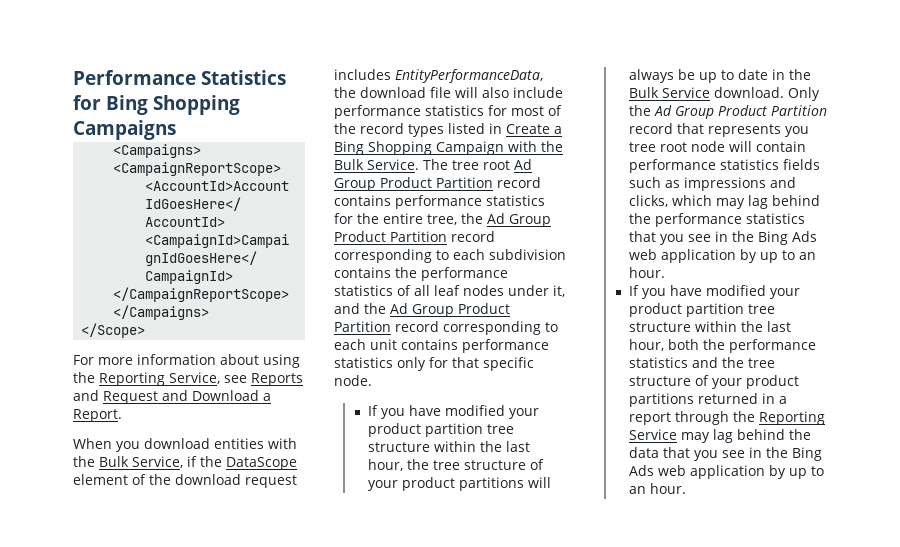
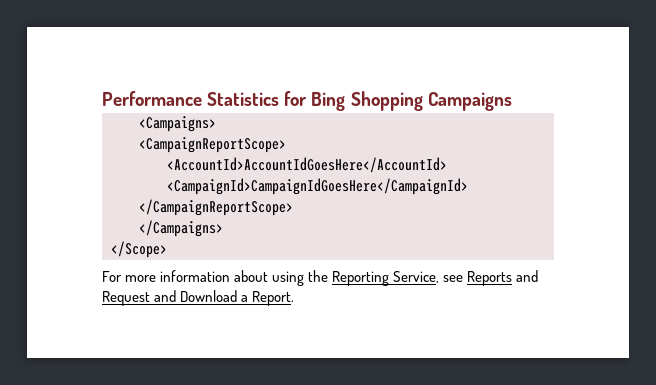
- When you download entities with the Bulk Service, if the DataScope element of the download request includes EntityPerformanceData, the download file will also include performance statistics for most of the record types listed in Create a Bing Shopping Campaign with the Bulk Service. The tree root Ad Group Product Partition record contains performance statistics for the entire tree, the Ad Group Product Partition record corresponding to each subdivision contains the performance statistics of all leaf nodes under it, and the Ad Group Product Partition record corresponding to each unit contains performance statistics only for that specific node.
- If you have modified your product partition tree structure within the last hour, the tree structure of your product partitions will always be up to date in the Bulk Service download. Only the Ad Group Product Partition record that represents you tree root node will contain performance statistics fields such as impressions and clicks, which may lag behind the performance statistics that you see in the Bing Ads web application by up to an hour.
- If you have modified your product partition tree structure within the last hour, both the performance statistics and the tree structure of your product partitions returned in a report through the Reporting Service may lag behind the data that you see in the Bing Ads web application by up to an hour.

